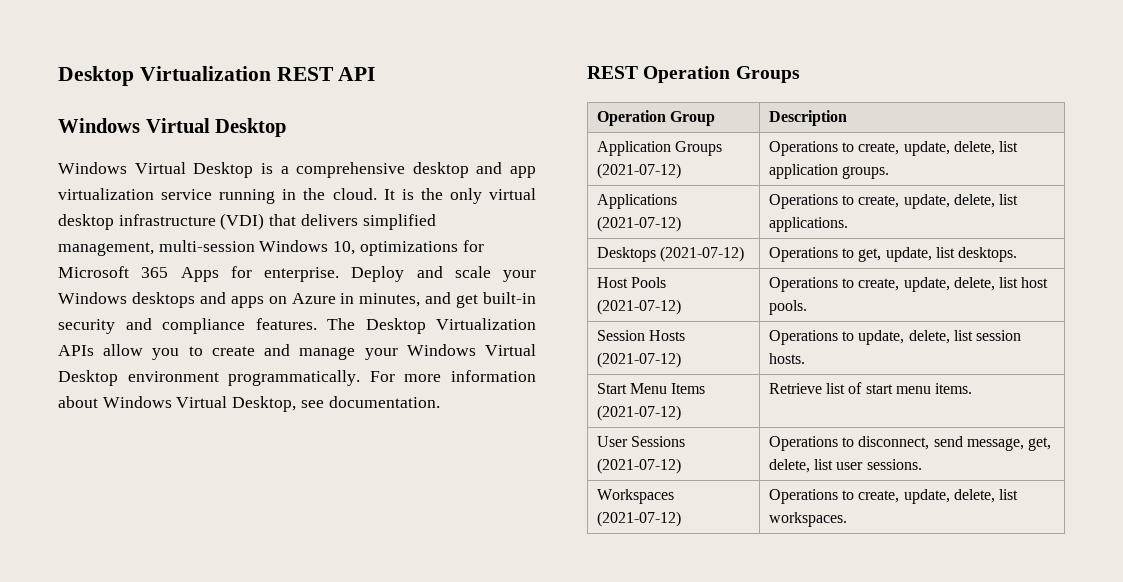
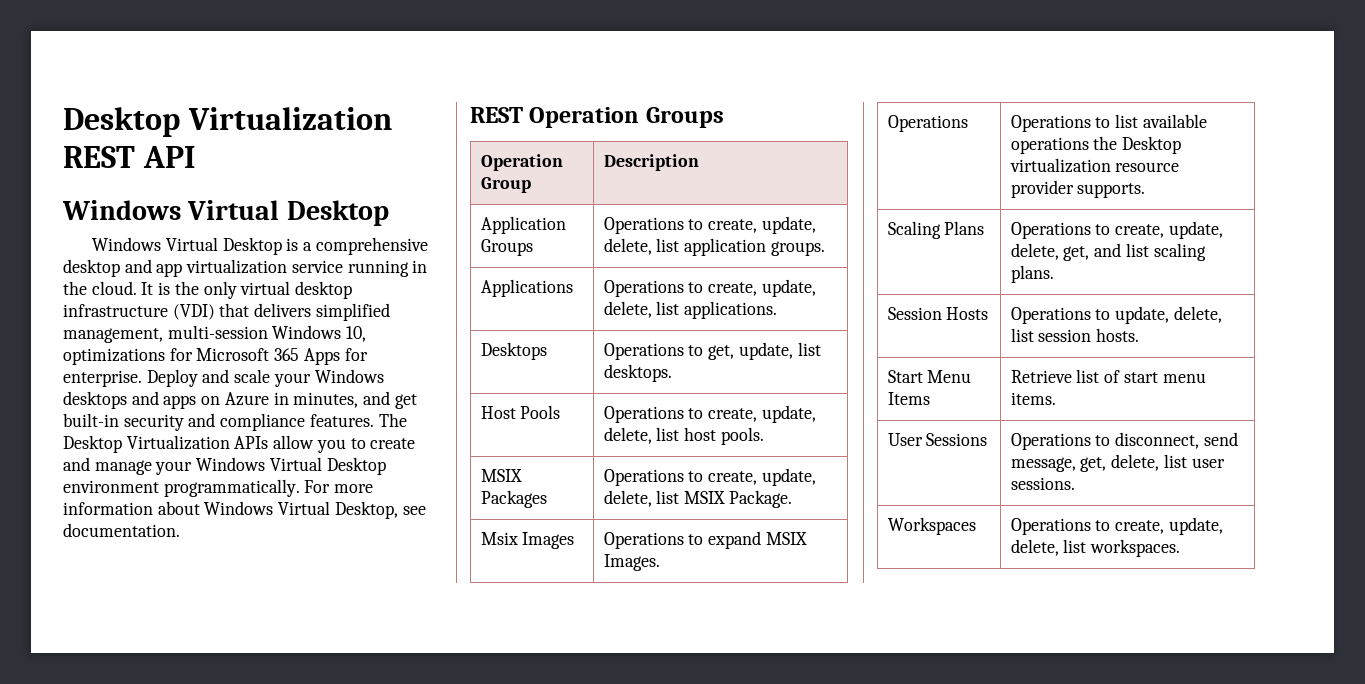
- Application Groups (2021-07-12) | Operations to create, update, delete, list application groups.
+ Application Groups | Operations to create, update, delete, list application groups.
- Applications (2021-07-12) | Operations to create, update, delete, list applications.
+ Applications | Operations to create, update, delete, list applications.
- Desktops (2021-07-12) | Operations to get, update, list desktops.
+ Desktops | Operations to get, update, list desktops.
- Host Pools (2021-07-12) | Operations to create, update, delete, list host pools.
+ Host Pools | Operations to create, update, delete, list host pools.
+ MSIX Packages | Operations to create, update, delete, list MSIX Package.
+ Msix Images | Operations to expand MSIX Images.
+ Operations | Operations to list available operations the Desktop virtualization resource provider supports.
+ Scaling Plans | Operations to create, update, delete, get, and list scaling plans.
- Session Hosts (2021-07-12) | Operations to update, delete, list session hosts.
+ Session Hosts | Operations to update, delete, list session hosts.
- Start Menu Items (2021-07-12) | Retrieve list of start menu items.
+ Start Menu Items | Retrieve list of start menu items.
- User Sessions (2021-07-12) | Operations to disconnect, send message, get, delete, list user sessions.
+ User Sessions | Operations to disconnect, send message, get, delete, list user sessions.
- Workspaces (2021-07-12) | Operations to create, update, delete, list workspaces.
+ Workspaces | Operations to create, update, delete, list workspaces.

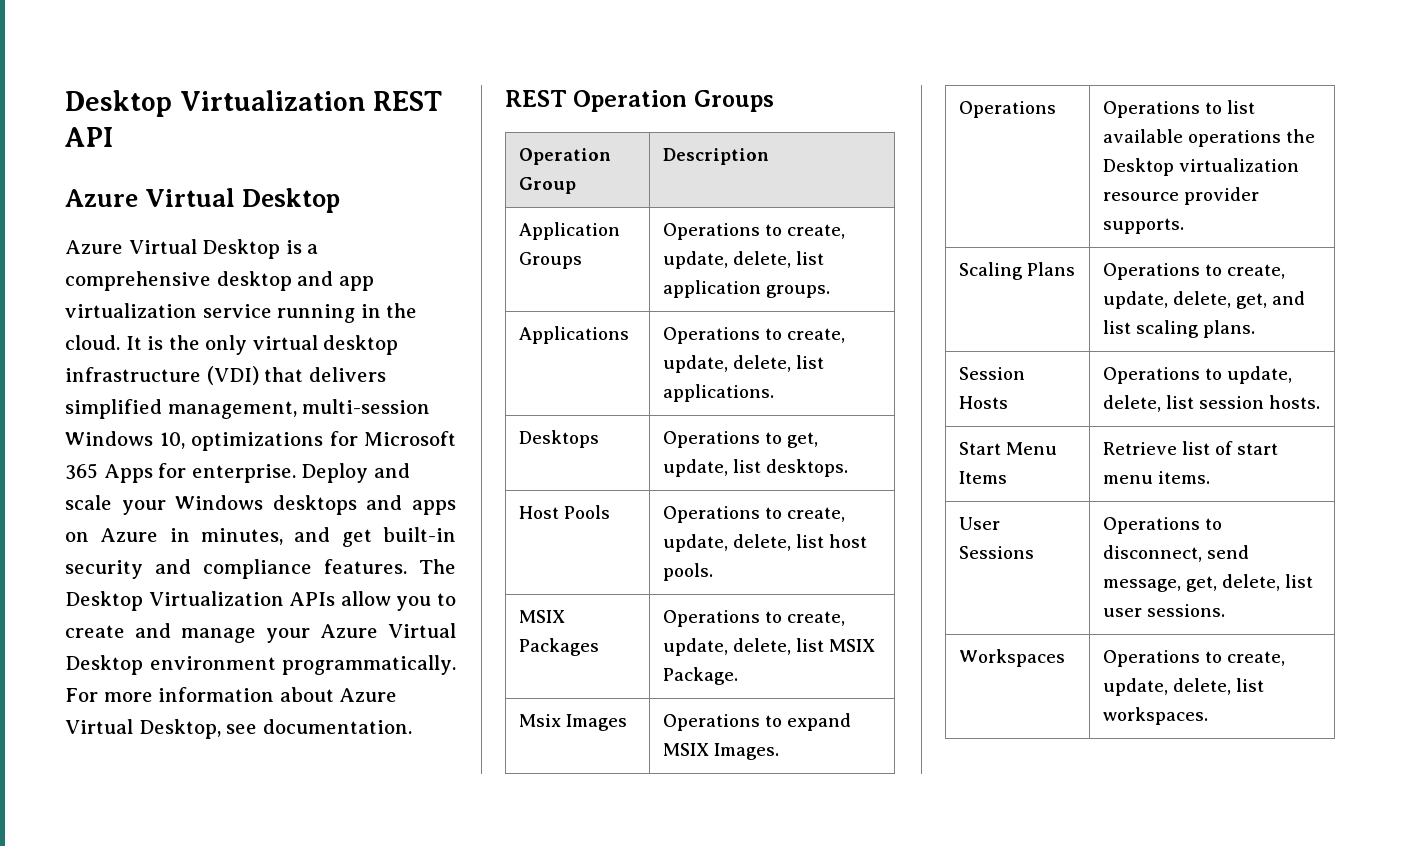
  Desktop Virtualization REST API
- Windows Virtual Desktop
+ Azure Virtual Desktop
- Windows Virtual Desktop is a comprehensive desktop and app virtualization service running in the cloud.
+ Azure Virtual Desktop is a comprehensive desktop and app virtualization service running in the cloud.
- The Desktop Virtualization APIs allow you to create and manage your Windows Virtual Desktop environment programmatically.
+ The Desktop Virtualization APIs allow you to create and manage your Azure Virtual Desktop environment programmatically.
- For more information about Windows Virtual Desktop, see documentation.
+ For more information about Azure Virtual Desktop, see documentation.

